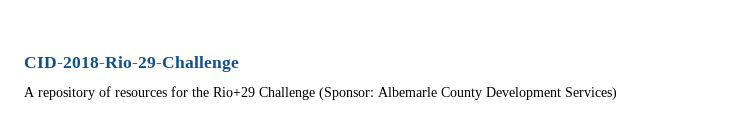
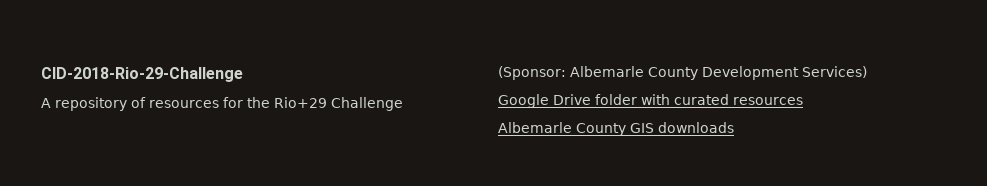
+ Google Drive folder with curated resources
+ Albemarle County GIS downloads

